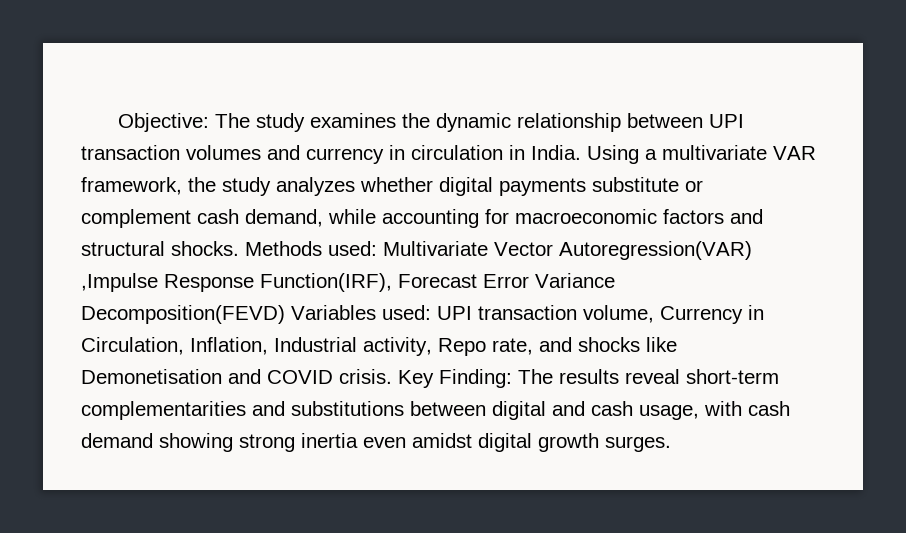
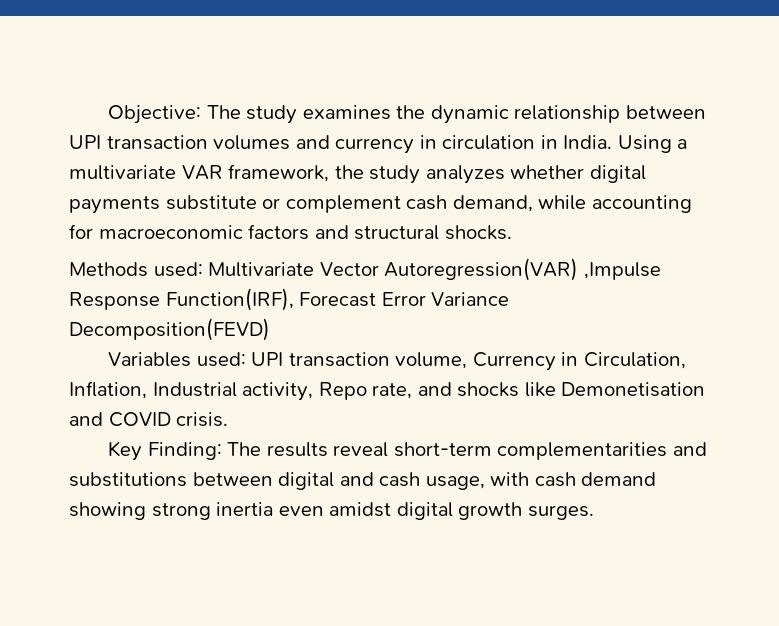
- Using a multivariate VAR framework, the study analyzes whether digital payments substitute or complement cash demand, while accounting for macroeconomic factors and structural shocks. Methods used:
+ Using a multivariate VAR framework, the study analyzes whether digital payments substitute or complement cash demand, while accounting for macroeconomic factors and structural shocks.
+ Methods used:
- Multivariate Vector Autoregression(VAR) ,Impulse Response Function(IRF), Forecast Error Variance Decomposition(FEVD) Variables used:
+ Multivariate Vector Autoregression(VAR) ,Impulse Response Function(IRF), Forecast Error Variance Decomposition(FEVD)
+ Variables used:
- UPI transaction volume, Currency in Circulation, Inflation, Industrial activity, Repo rate, and shocks like Demonetisation and COVID crisis. Key Finding:
+ UPI transaction volume, Currency in Circulation, Inflation, Industrial activity, Repo rate, and shocks like Demonetisation and COVID crisis.
+ Key Finding:

